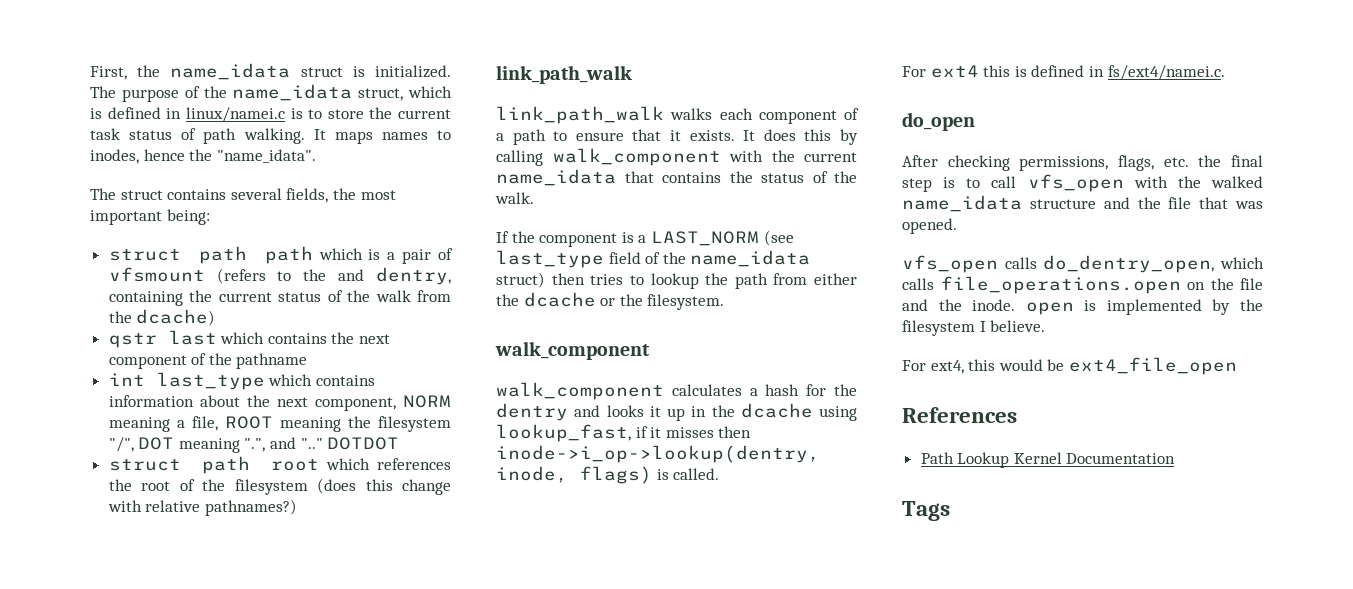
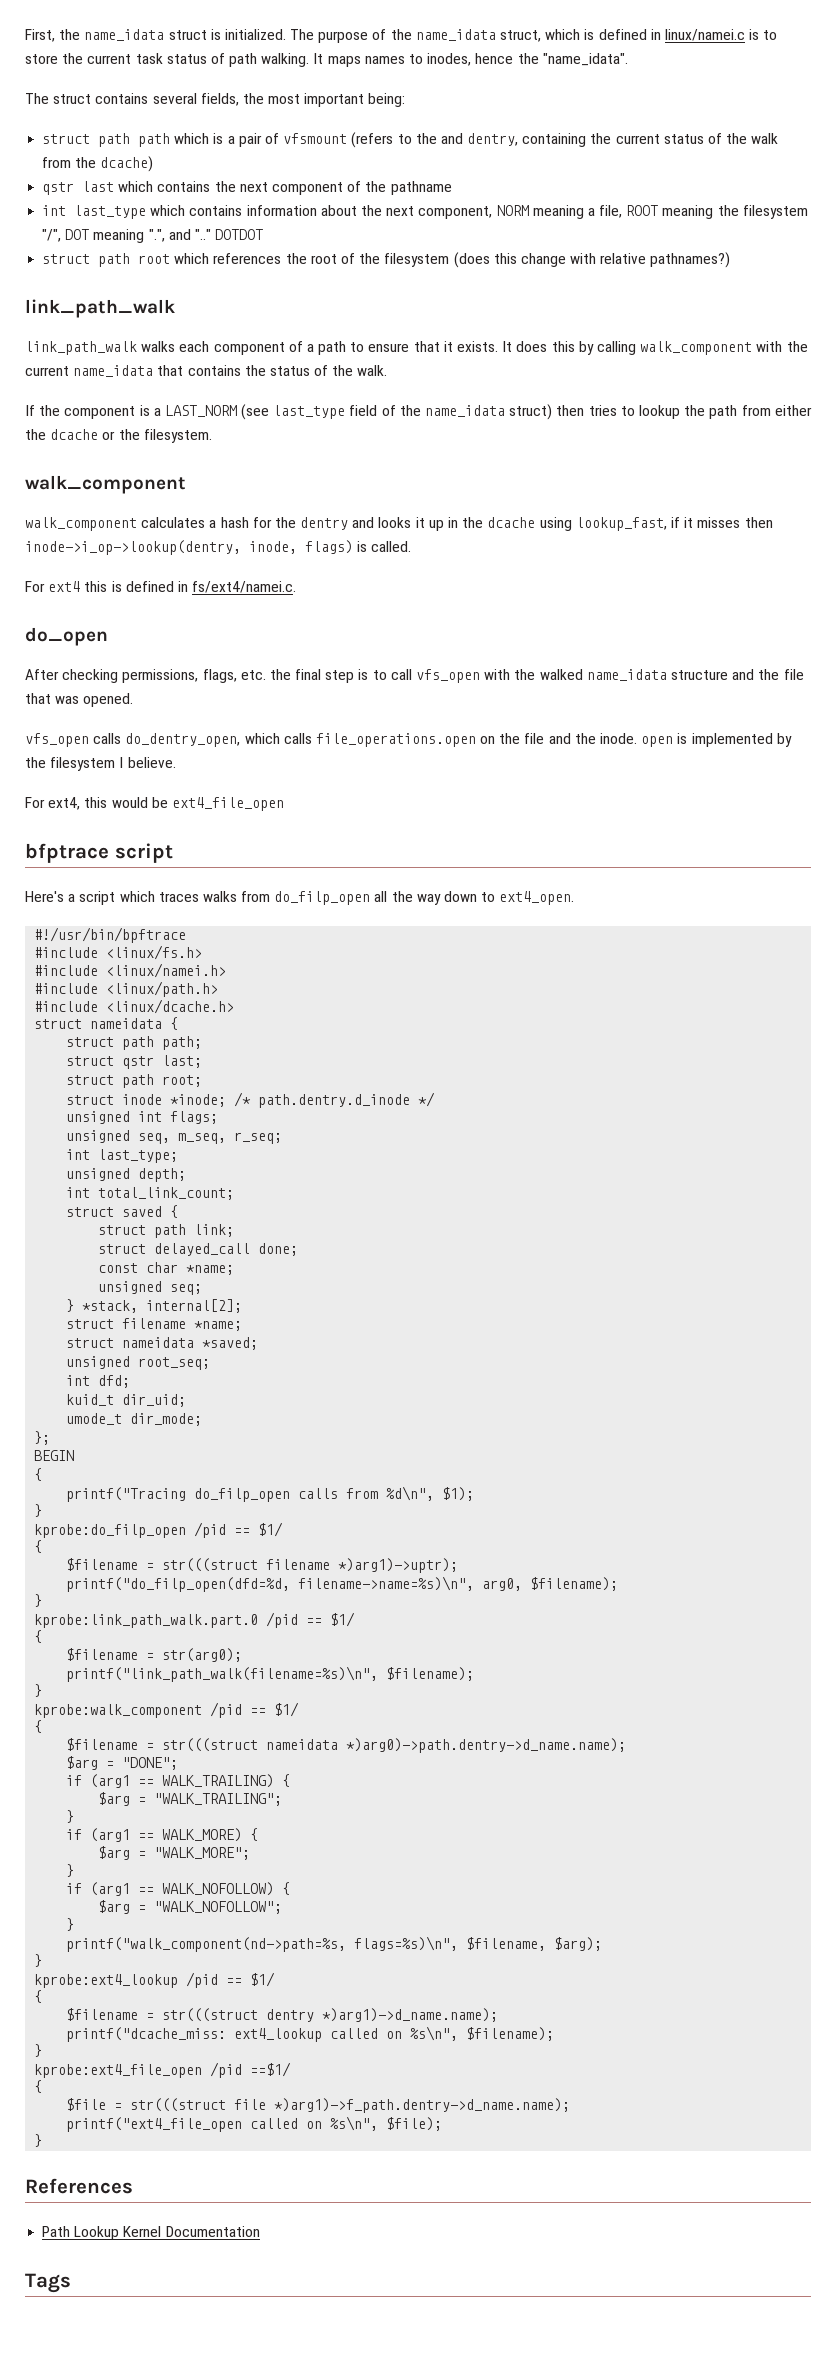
+ bfptrace script
+ Here's a script which traces walks from do_filp_open all the way down to ext4_open.
+ #!/usr/bin/bpftrace
+ #include <linux/fs.h>
+ #include <linux/namei.h>
+ #include <linux/path.h>
+ #include <linux/dcache.h>
+ struct nameidata {
+ struct path path;
+ struct qstr last;
+ struct path root;
+ struct inode *inode; /* path.dentry.d_inode */
+ unsigned int flags;
+ unsigned seq, m_seq, r_seq;
+ int last_type;
+ unsigned depth;
+ int total_link_count;
+ struct saved {
+ struct path link;
+ struct delayed_call done;
+ const char *name;
+ unsigned seq;
+ } *stack, internal[2];
+ struct filename *name;
+ struct nameidata *saved;
+ unsigned root_seq;
+ int dfd;
+ kuid_t dir_uid;
+ umode_t dir_mode;
+ };
+ BEGIN
+ {
+ printf("Tracing do_filp_open calls from %d\n", $1);
+ }
+ kprobe:do_filp_open /pid == $1/
+ {
+ $filename = str(((struct filename *)arg1)->uptr);
+ printf("do_filp_open(dfd=%d, filename->name=%s)\n", arg0, $filename);
+ }
+ kprobe:link_path_walk.part.0 /pid == $1/
+ {
+ $filename = str(arg0);
+ printf("link_path_walk(filename=%s)\n", $filename);
+ }
+ kprobe:walk_component /pid == $1/
+ {
+ $filename = str(((struct nameidata *)arg0)->path.dentry->d_name.name);
+ $arg = "DONE";
+ if (arg1 == WALK_TRAILING) {
+ $arg = "WALK_TRAILING";
+ }
+ if (arg1 == WALK_MORE) {
+ $arg = "WALK_MORE";
+ }
+ if (arg1 == WALK_NOFOLLOW) {
+ $arg = "WALK_NOFOLLOW";
+ }
+ printf("walk_component(nd->path=%s, flags=%s)\n", $filename, $arg);
+ }
+ kprobe:ext4_lookup /pid == $1/
+ {
+ $filename = str(((struct dentry *)arg1)->d_name.name);
+ printf("dcache_miss: ext4_lookup called on %s\n", $filename);
+ }
+ kprobe:ext4_file_open /pid ==$1/
+ {
+ $file = str(((struct file *)arg1)->f_path.dentry->d_name.name);
+ printf("ext4_file_open called on %s\n", $file);
+ }

